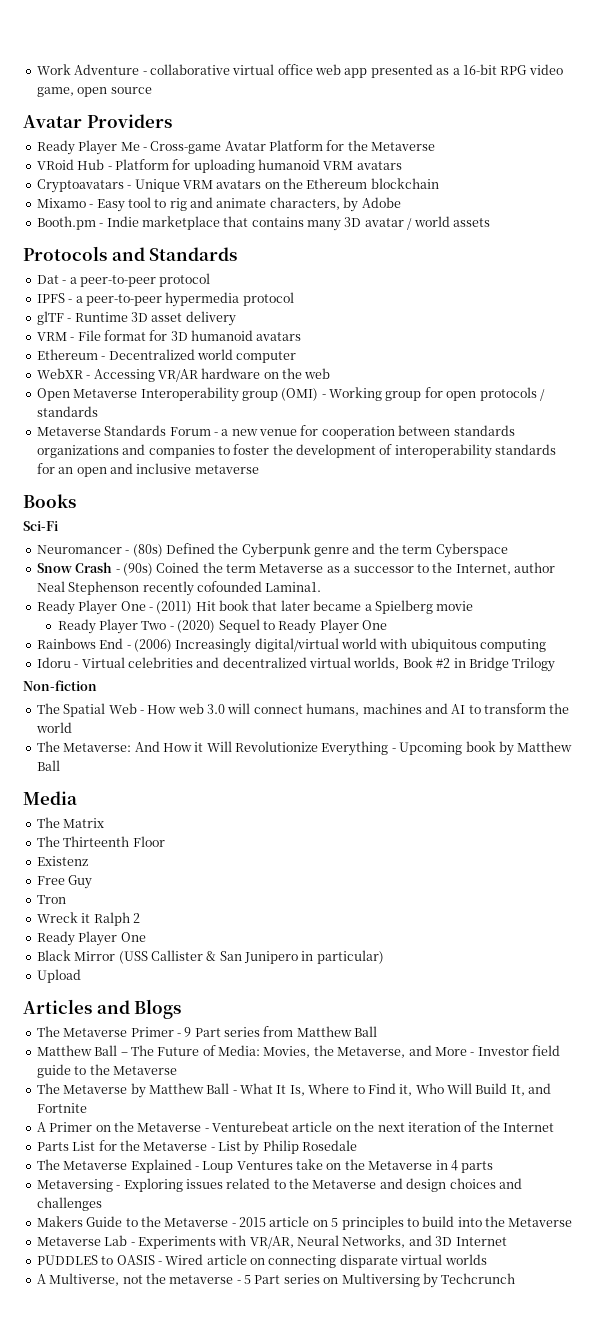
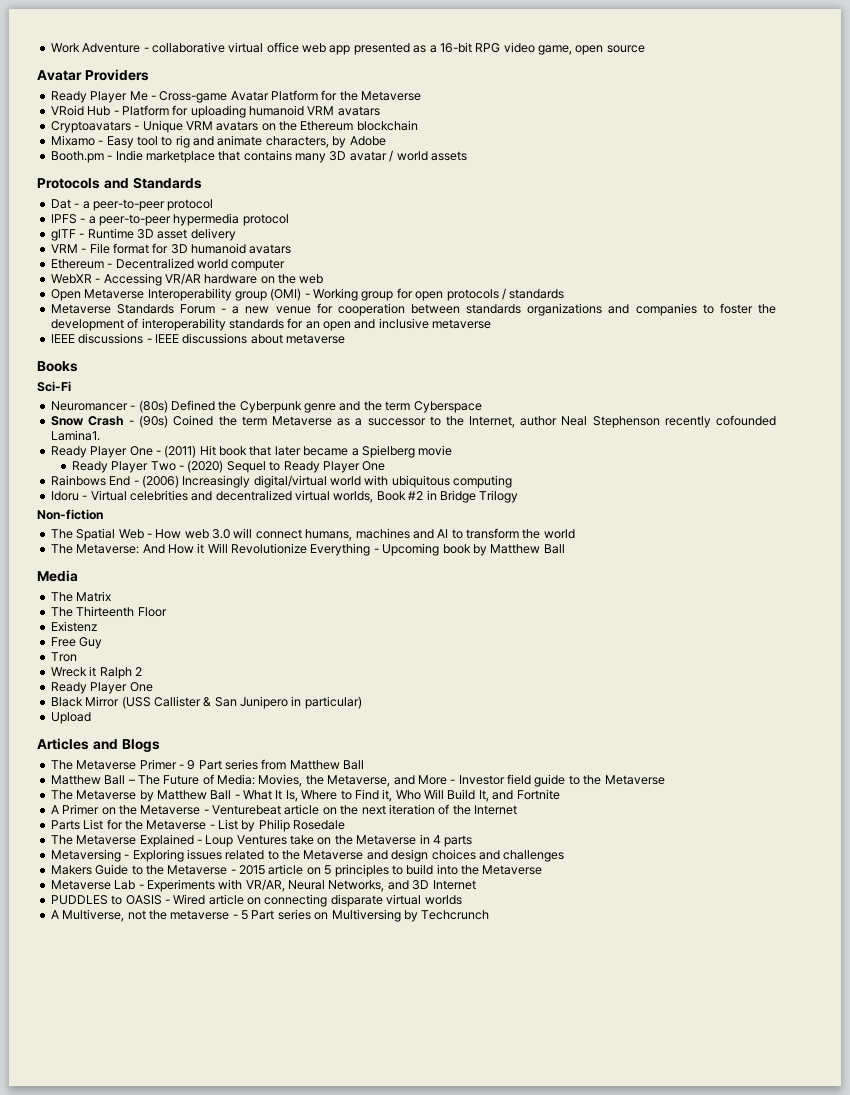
+ IEEE discussions - IEEE discussions about metaverse

